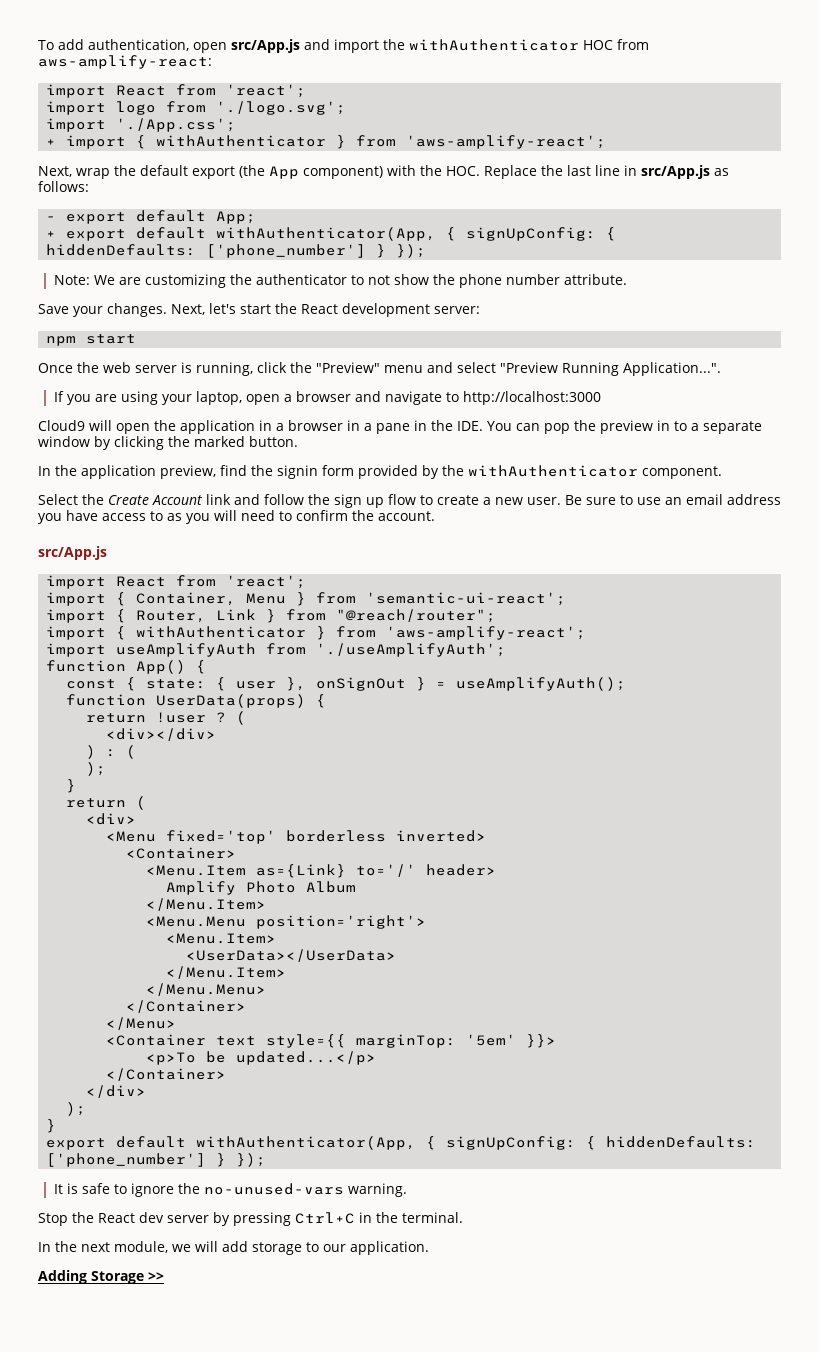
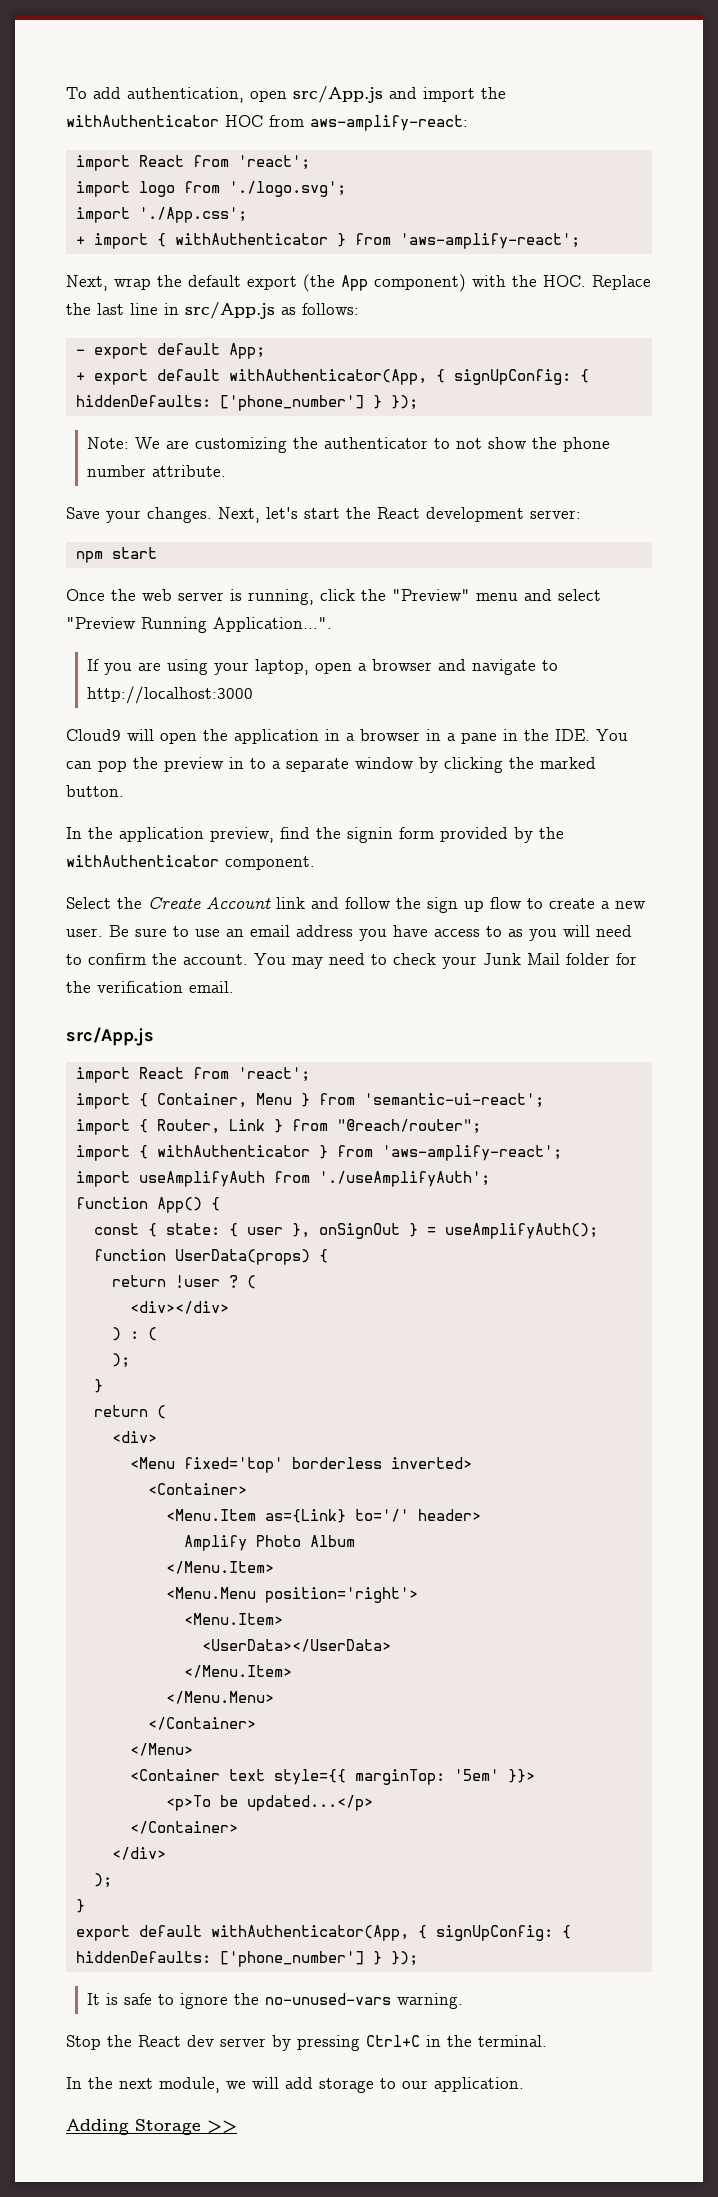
+ You may need to check your Junk Mail folder for the verification email.

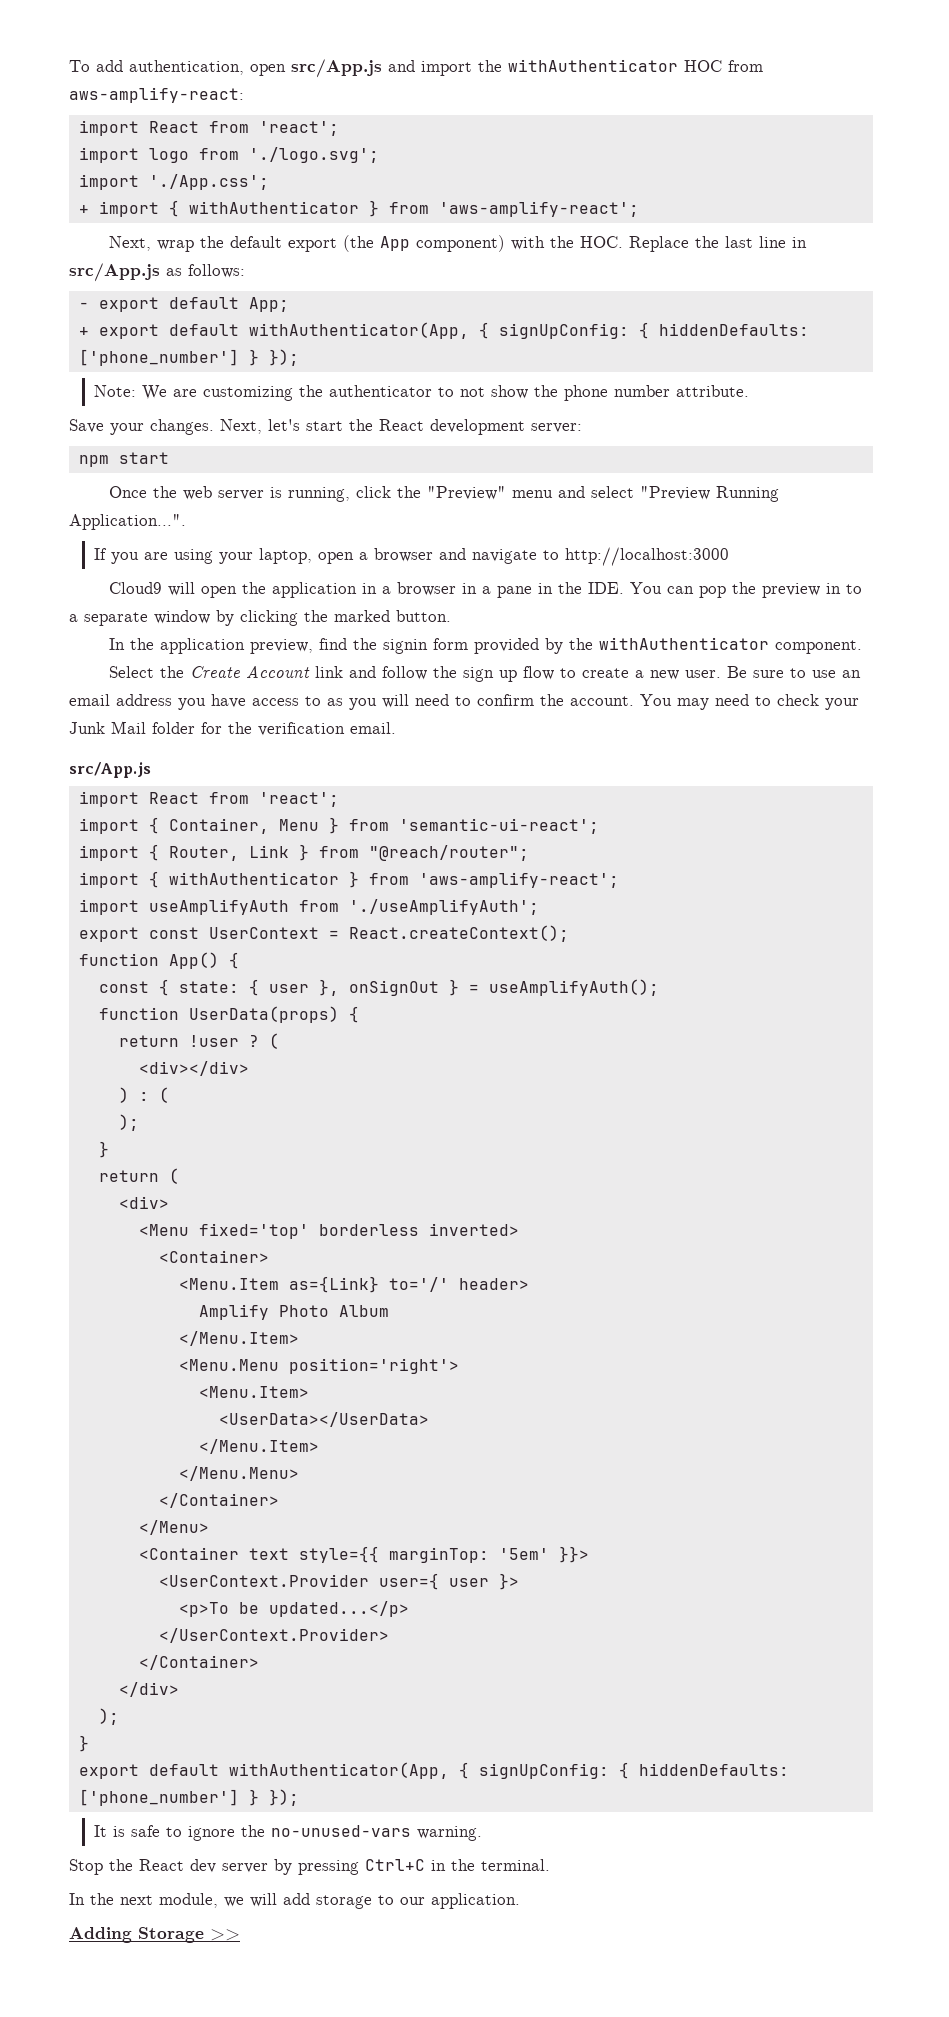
+ export const UserContext = React.createContext();
+ <UserContext.Provider user={ user }>
+ </UserContext.Provider>

